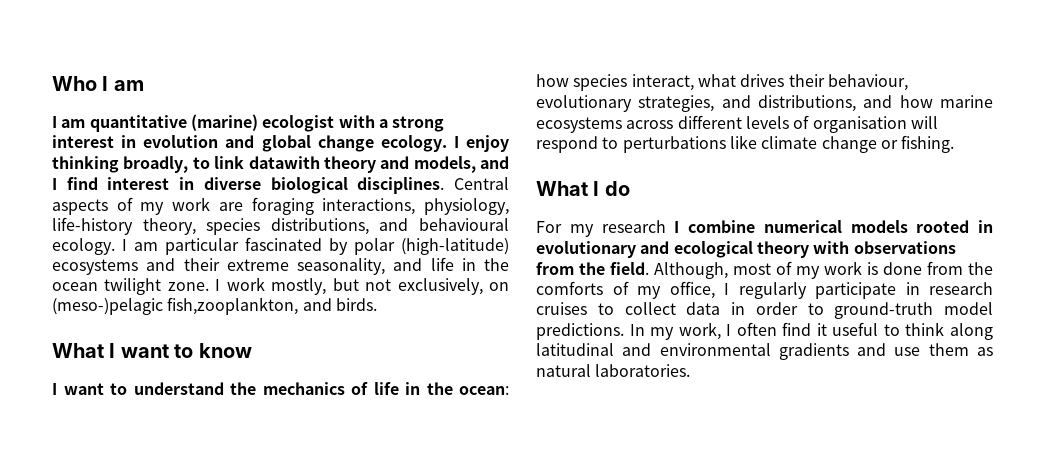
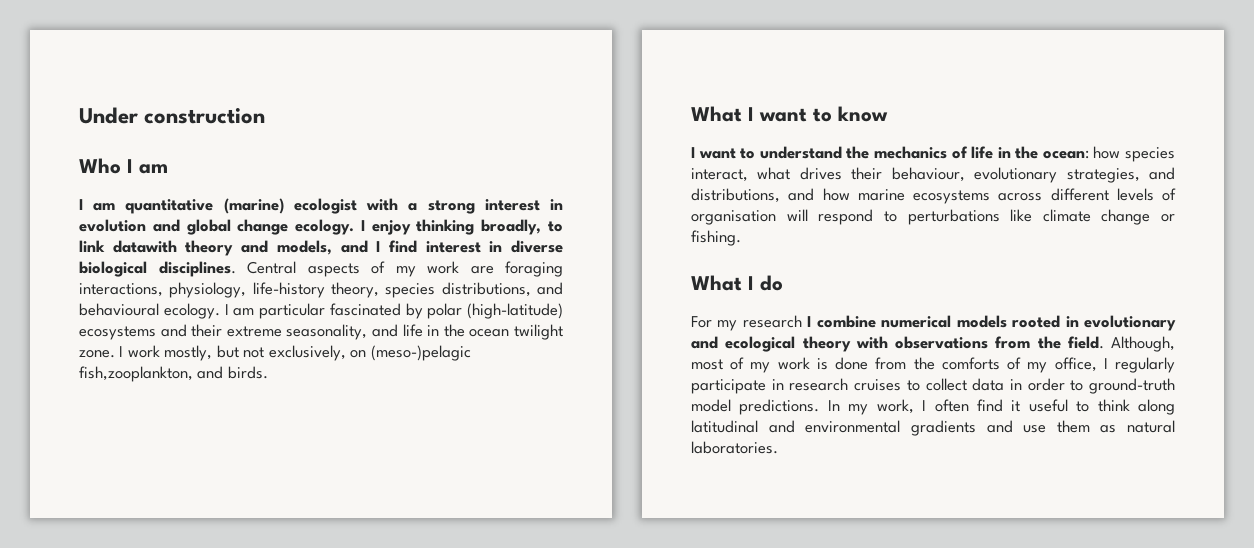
+ Under construction

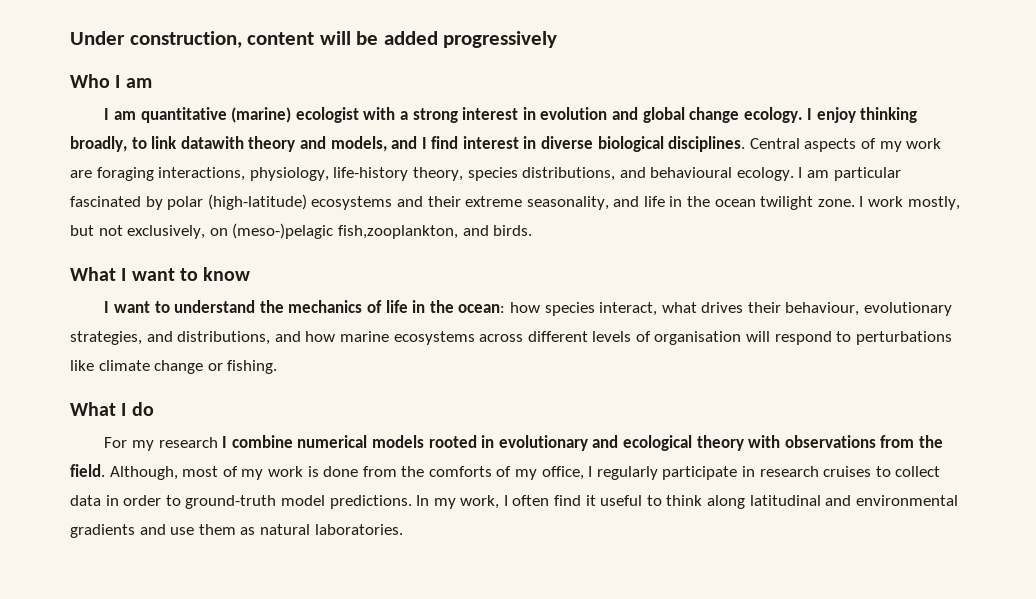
- Under construction
+ Under construction, content will be added progressively

